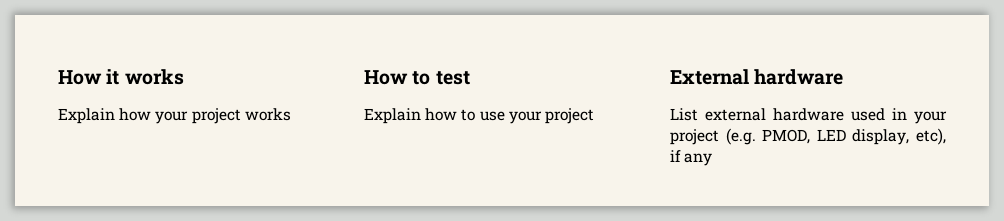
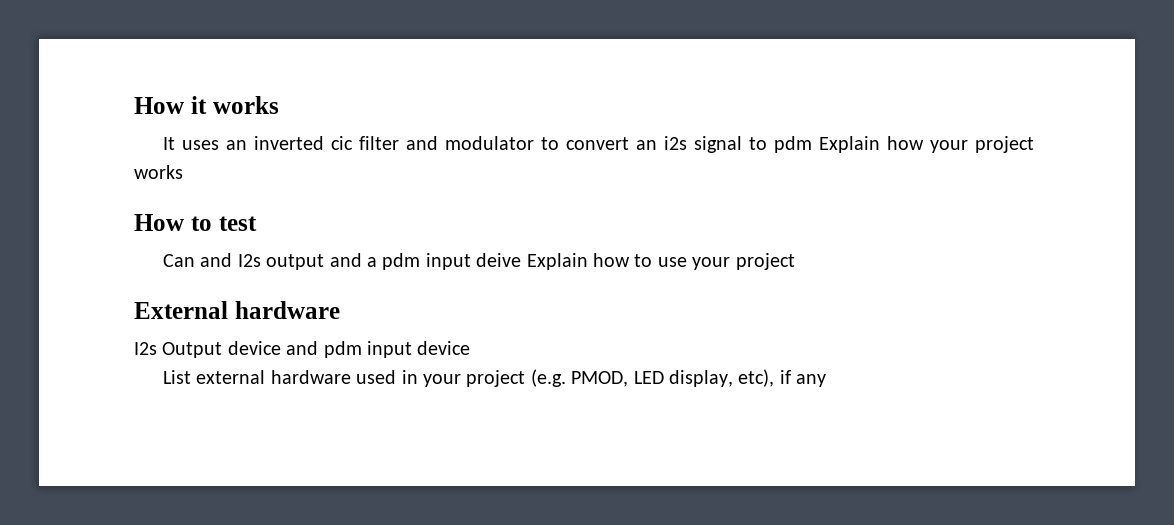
- Explain how your project works
+ It uses an inverted cic filter and modulator to convert an i2s signal to pdm Explain how your project works
- Explain how to use your project
+ Can and I2s output and a pdm input deive Explain how to use your project
+ I2s Output device and pdm input device

